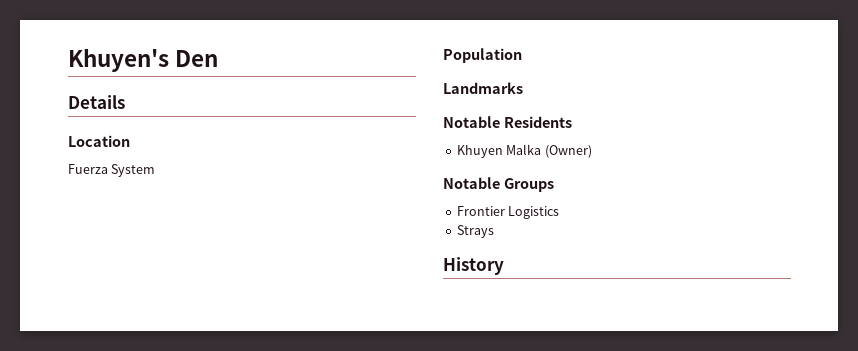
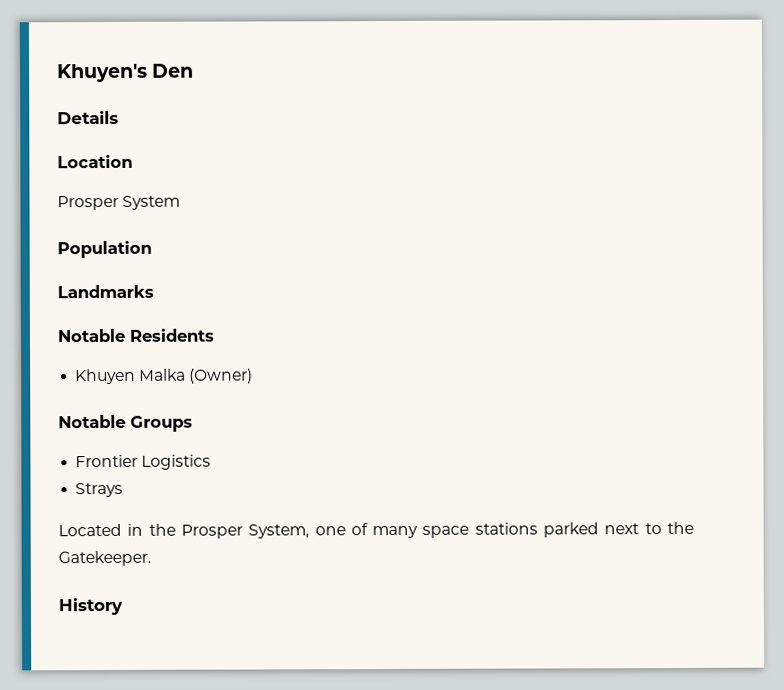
- Fuerza System
+ Prosper System
+ Located in the Prosper System, one of many space stations parked next to the Gatekeeper.

